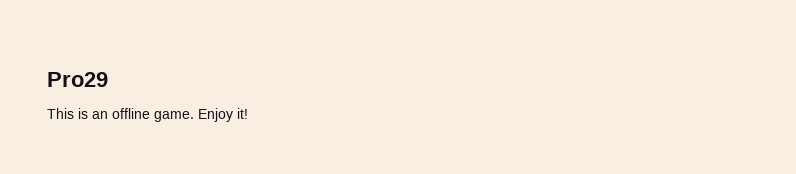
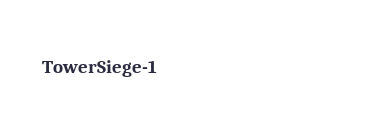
- Pro29
- This is an offline game. Enjoy it!
+ TowerSiege-1

